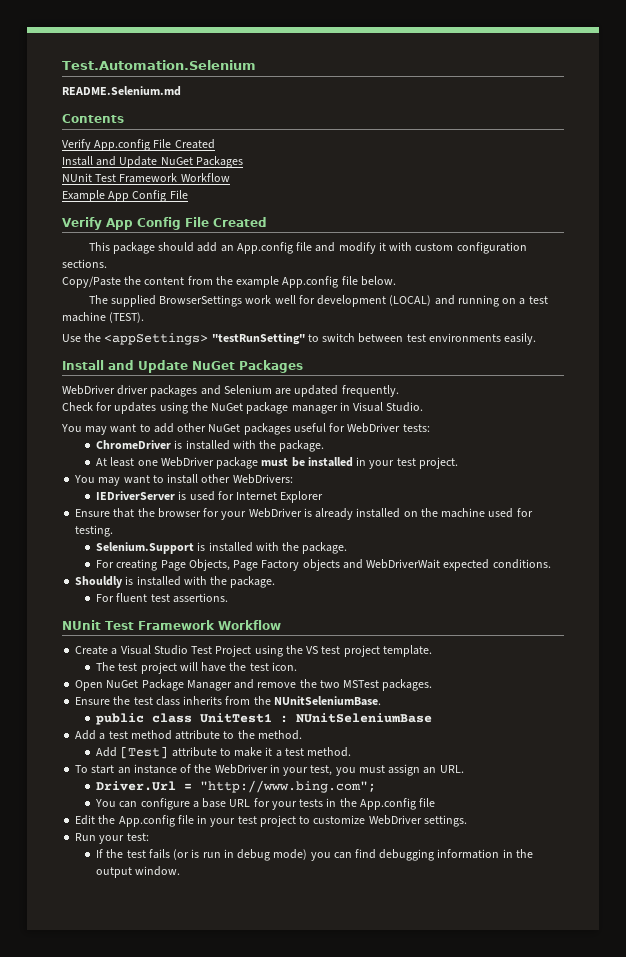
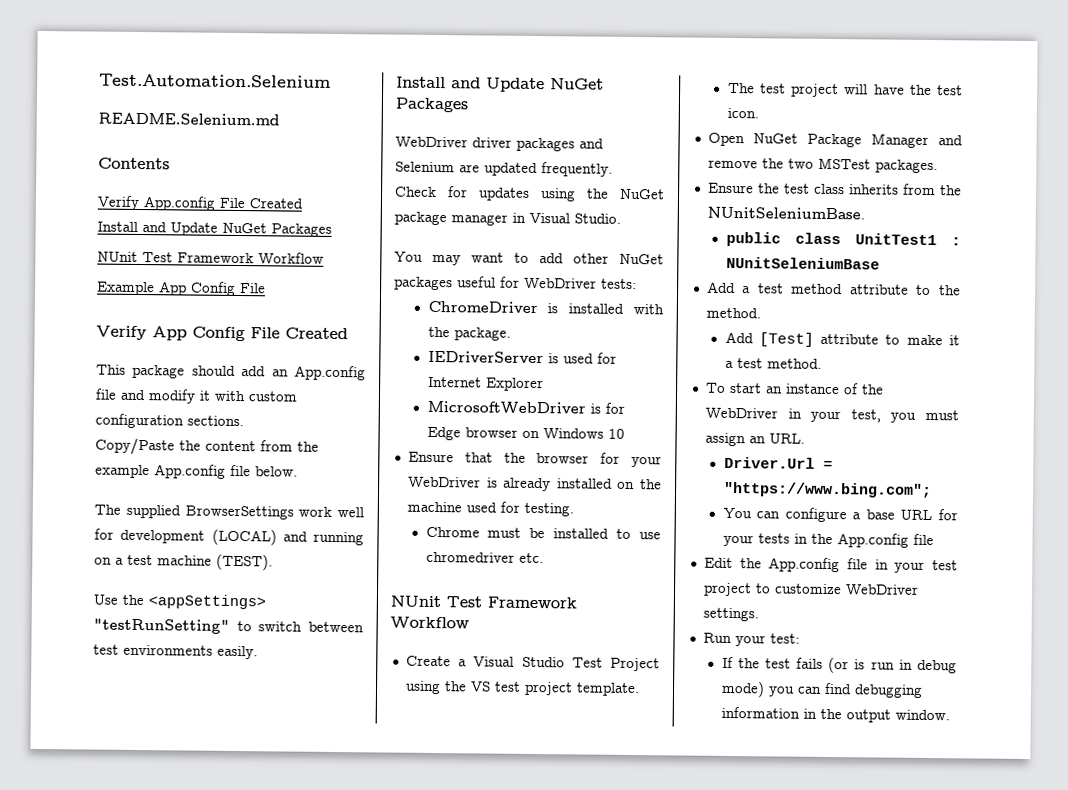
- At least one WebDriver package must be installed in your test project.
- You may want to install other WebDrivers:
+ MicrosoftWebDriver is for Edge browser on Windows 10
- Selenium.Support is installed with the package.
- For creating Page Objects, Page Factory objects and WebDriverWait expected conditions.
- Shouldly is installed with the package.
- For fluent test assertions.
+ Chrome must be installed to use chromedriver etc.
- Driver.Url = "http://www.bing.com";
+ Driver.Url = "https://www.bing.com";

